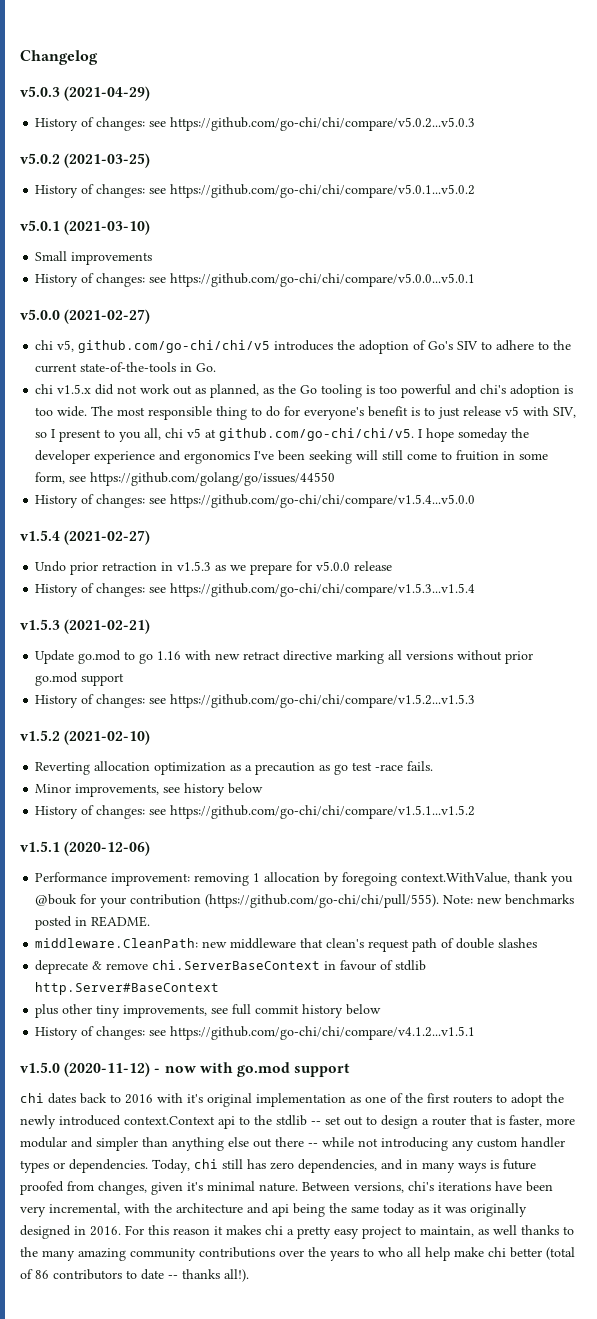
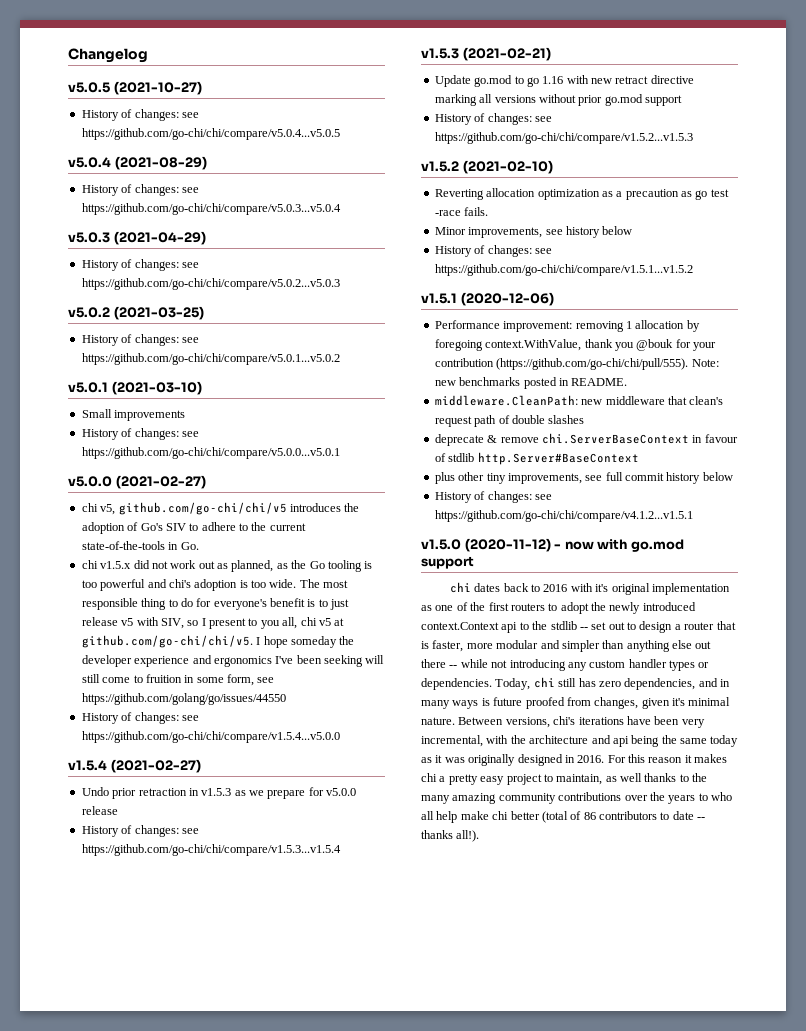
+ v5.0.5 (2021-10-27)
+ History of changes: see https://github.com/go-chi/chi/compare/v5.0.4...v5.0.5
+ v5.0.4 (2021-08-29)
+ History of changes: see https://github.com/go-chi/chi/compare/v5.0.3...v5.0.4

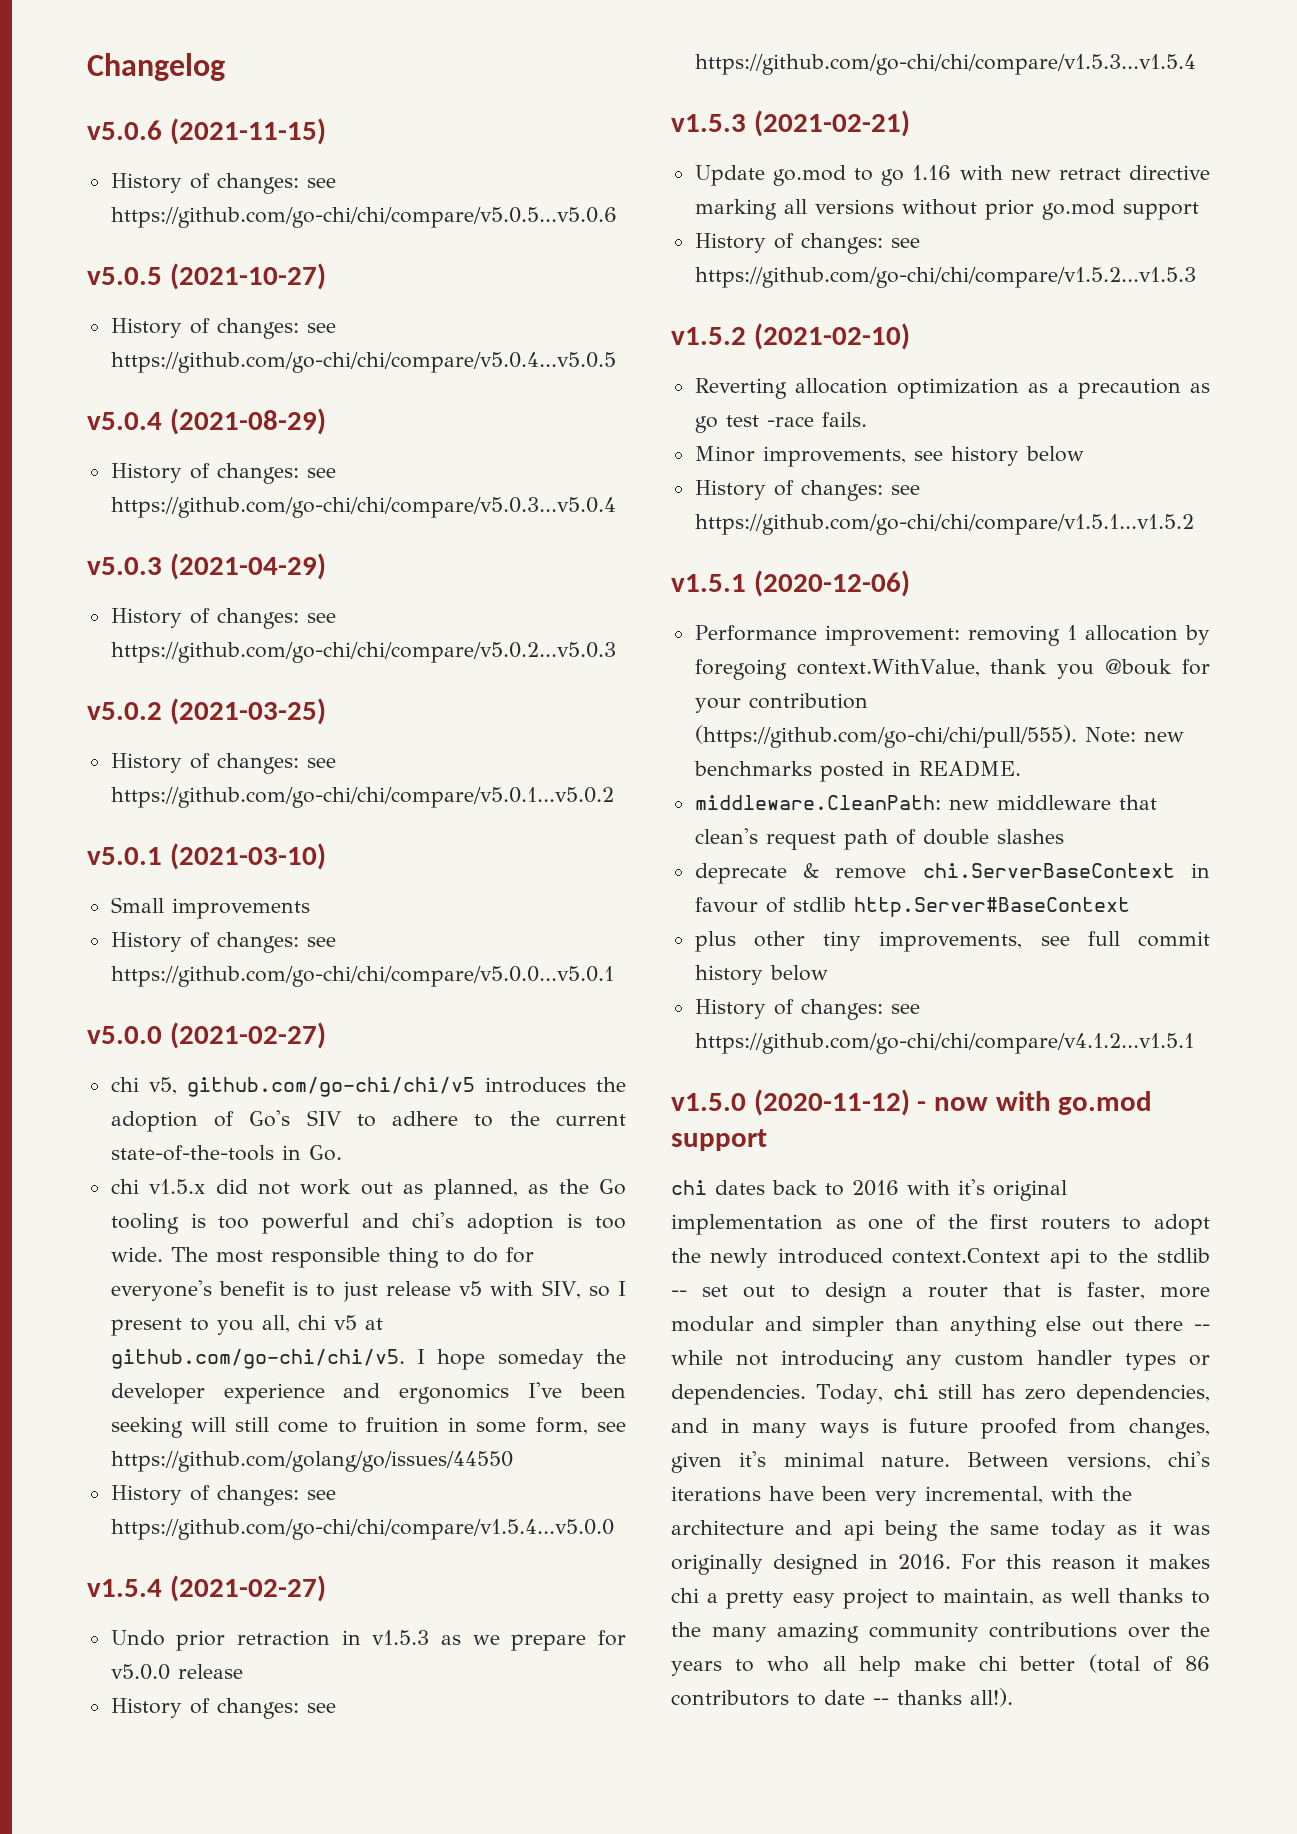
+ v5.0.6 (2021-11-15)
+ History of changes: see https://github.com/go-chi/chi/compare/v5.0.5...v5.0.6

